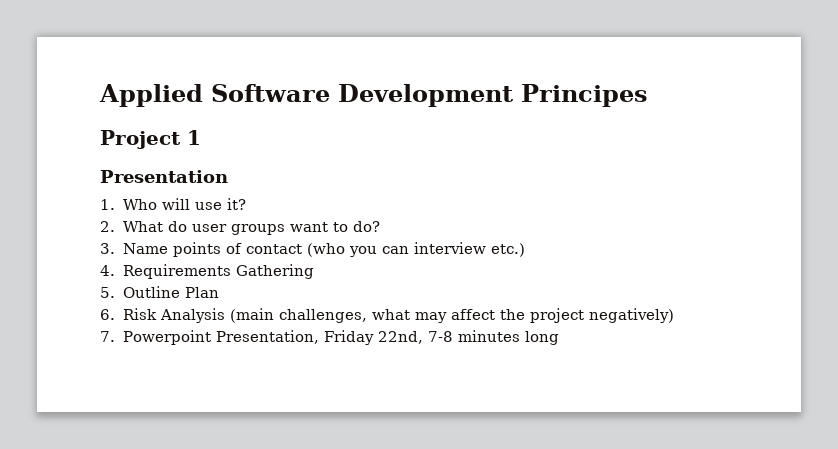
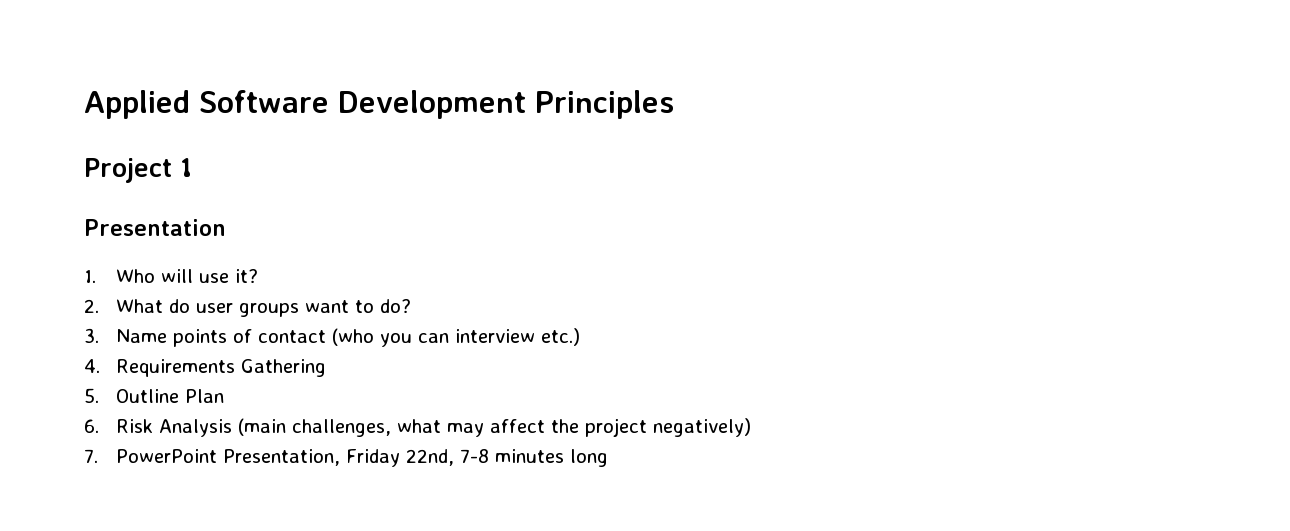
- Applied Software Development Principes
+ Applied Software Development Principles
- 7. Powerpoint Presentation, Friday 22nd, 7-8 minutes long
+ 7. PowerPoint Presentation, Friday 22nd, 7-8 minutes long

